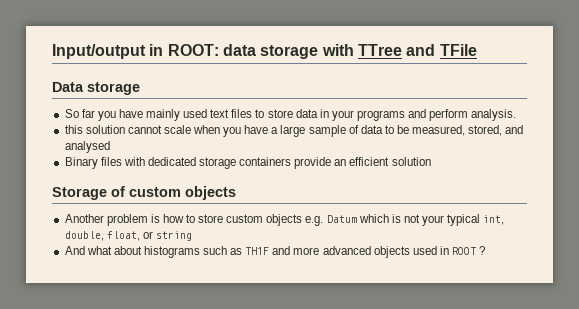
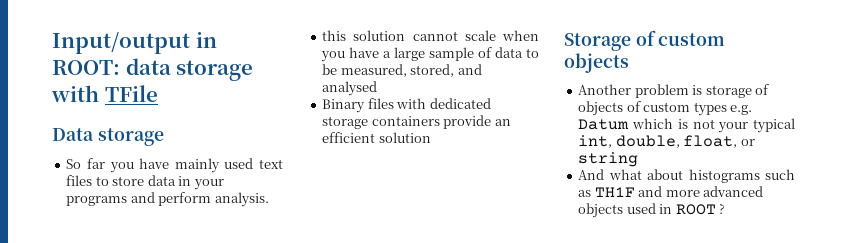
- Input/output in ROOT: data storage with TTree and TFile
+ Input/output in ROOT: data storage with TFile
- Another problem is how to store custom objects e.g. Datum which is not your typical int, double, float, or string
+ Another problem is storage of objects of custom types e.g. Datum which is not your typical int, double, float, or string

